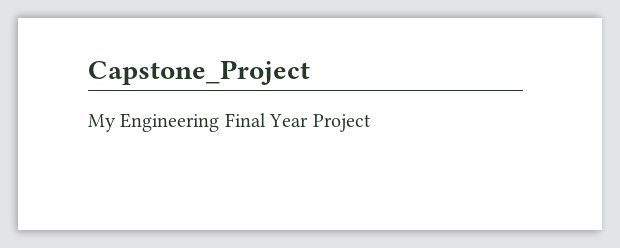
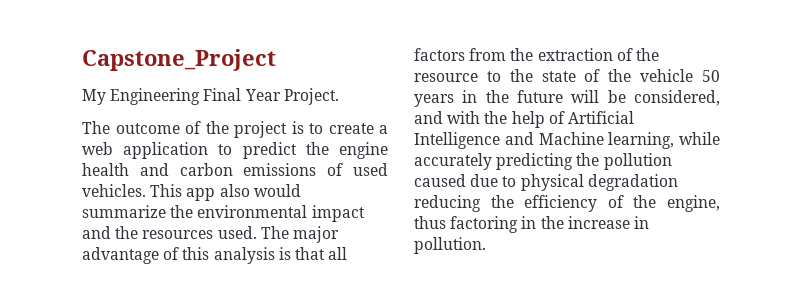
- My Engineering Final Year Project
+ My Engineering Final Year Project.
+ The outcome of the project is to create a web application to predict the engine health and carbon emissions of used vehicles. This app also would summarize the environmental impact and the resources used. The major advantage of this analysis is that all factors from the extraction of the resource to the state of the vehicle 50 years in the future will be considered, and with the help of Artificial Intelligence and Machine learning, while accurately predicting the pollution caused due to physical degradation reducing the efficiency of the engine, thus factoring in the increase in pollution.

